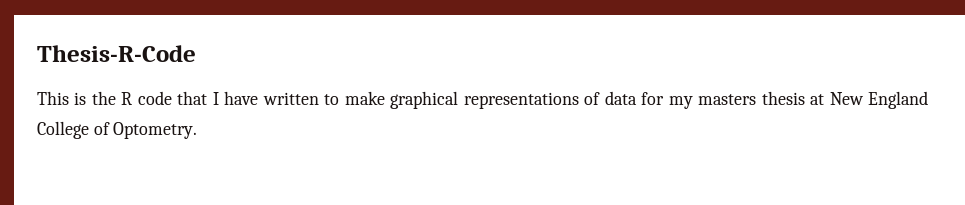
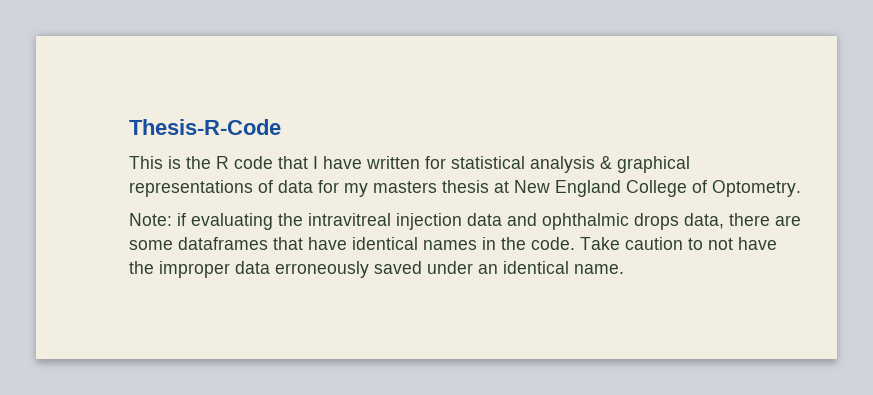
- This is the R code that I have written to make graphical representations of data for my masters thesis at New England College of Optometry.
+ This is the R code that I have written for statistical analysis & graphical representations of data for my masters thesis at New England College of Optometry.
+ Note: if evaluating the intravitreal injection data and ophthalmic drops data, there are some dataframes that have identical names in the code. Take caution to not have the improper data erroneously saved under an identical name.

